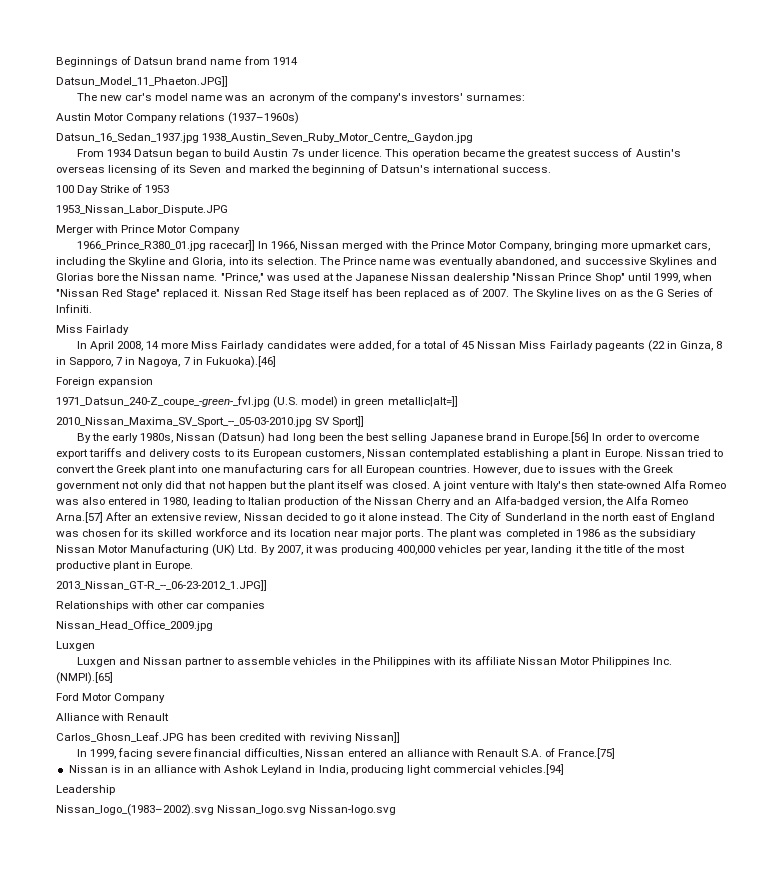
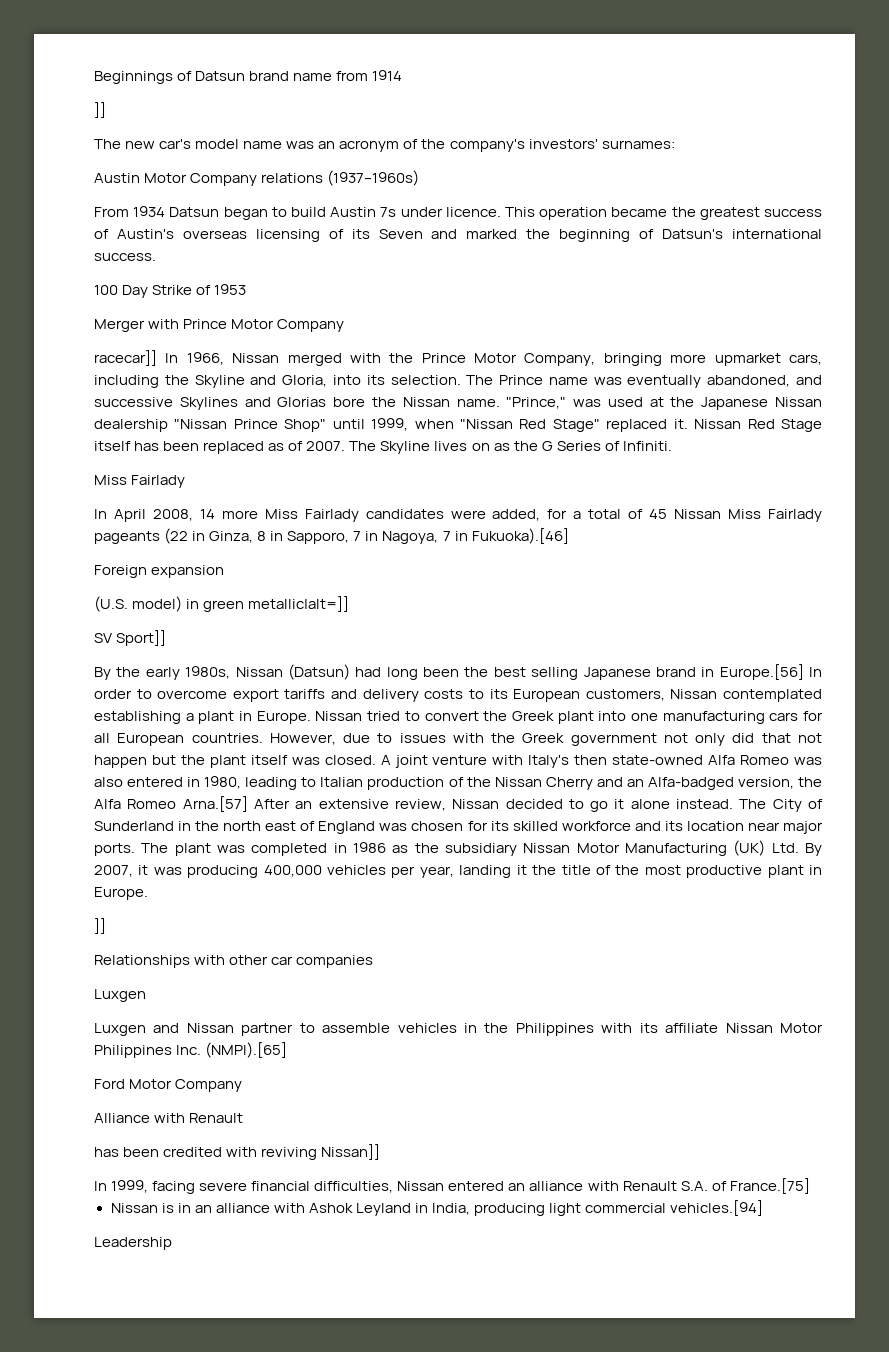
  Beginnings of Datsun brand name from 1914
- Datsun_Model_11_Phaeton.JPG]]
+ ]]
- Datsun_16_Sedan_1937.jpg 1938_Austin_Seven_Ruby_Motor_Centre,_Gaydon.jpg
- 1953_Nissan_Labor_Dispute.JPG
- 1966_Prince_R380_01.jpg racecar]] In 1966, Nissan merged with the Prince Motor Company, bringing more upmarket cars, including the Skyline and Gloria, into its selection.
+ racecar]] In 1966, Nissan merged with the Prince Motor Company, bringing more upmarket cars, including the Skyline and Gloria, into its selection.
- 1971_Datsun_240-Z_coupe_-green-_fvl.jpg (U.S. model) in green metallic|alt=]]
+ (U.S. model) in green metallic|alt=]]
- 2010_Nissan_Maxima_SV_Sport_--_05-03-2010.jpg SV Sport]]
+ SV Sport]]
  The plant was completed in 1986 as the subsidiary Nissan Motor Manufacturing (UK) Ltd. By 2007, it was producing 400,000 vehicles per year, landing it the title of the most productive plant in Europe.
- 2013_Nissan_GT-R_--_06-23-2012_1.JPG]]
+ ]]
- Nissan_Head_Office_2009.jpg
- Carlos_Ghosn_Leaf.JPG has been credited with reviving Nissan]]
+ has been credited with reviving Nissan]]
- Nissan_logo_(1983–2002).svg Nissan_logo.svg Nissan-logo.svg

